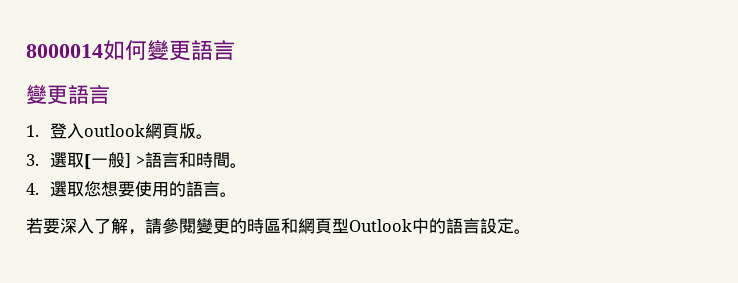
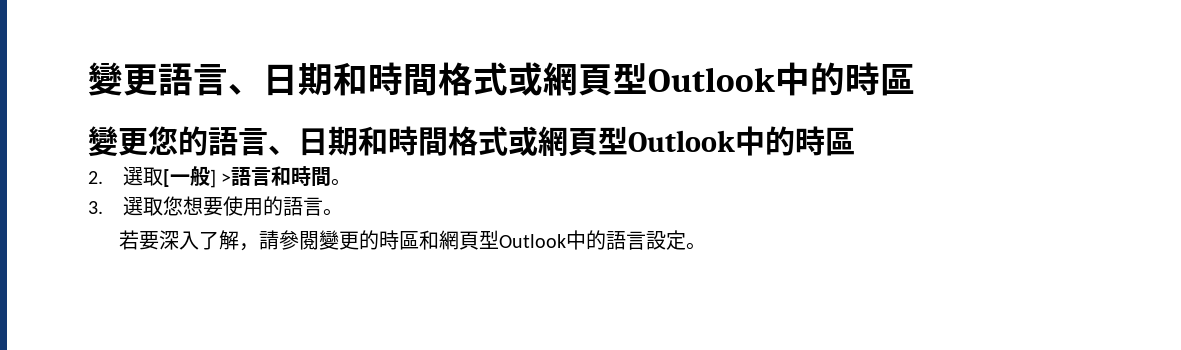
- 8000014如何變更語言
- 變更語言
- 1.登入outlook網頁版。
- 3.選取[一般] >語言和時間。
+ 變更語言、日期和時間格式或網頁型Outlook中的時區
+ 變更您的語言、日期和時間格式或網頁型Outlook中的時區
+ 2.選取[一般] >語言和時間。
- 4.選取您想要使用的語言。
+ 3.選取您想要使用的語言。

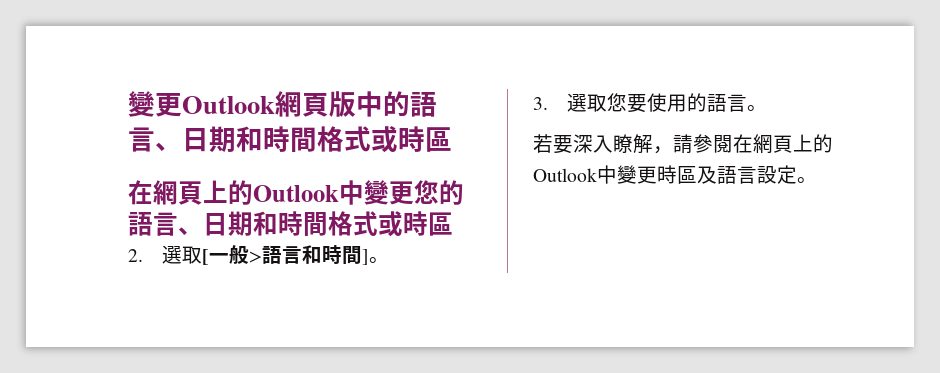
- 變更語言、日期和時間格式或網頁型Outlook中的時區
- 變更您的語言、日期和時間格式或網頁型Outlook中的時區
+ 變更Outlook網頁版中的語言、日期和時間格式或時區
+ 在網頁上的Outlook中變更您的語言、日期和時間格式或時區
- 2.選取[一般] >語言和時間。
+ 2.選取[一般>語言和時間]。
- 3.選取您想要使用的語言。
+ 3.選取您要使用的語言。
- 若要深入了解，請參閱變更的時區和網頁型Outlook中的語言設定。
+ 若要深入瞭解，請參閱在網頁上的Outlook中變更時區及語言設定。

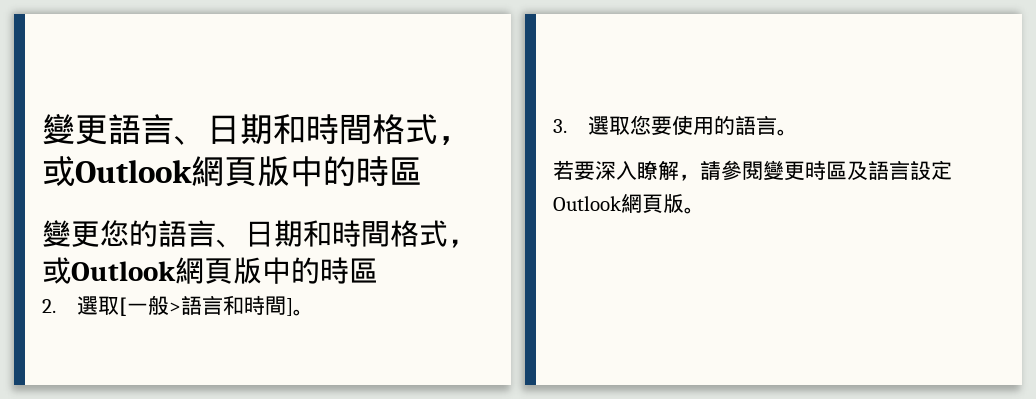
- 變更Outlook網頁版中的語言、日期和時間格式或時區
- 在網頁上的Outlook中變更您的語言、日期和時間格式或時區
+ 變更語言、日期和時間格式，或Outlook網頁版中的時區
+ 變更您的語言、日期和時間格式，或Outlook網頁版中的時區
- 若要深入瞭解，請參閱在網頁上的Outlook中變更時區及語言設定。
+ 若要深入瞭解，請參閱變更時區及語言設定Outlook網頁版。

